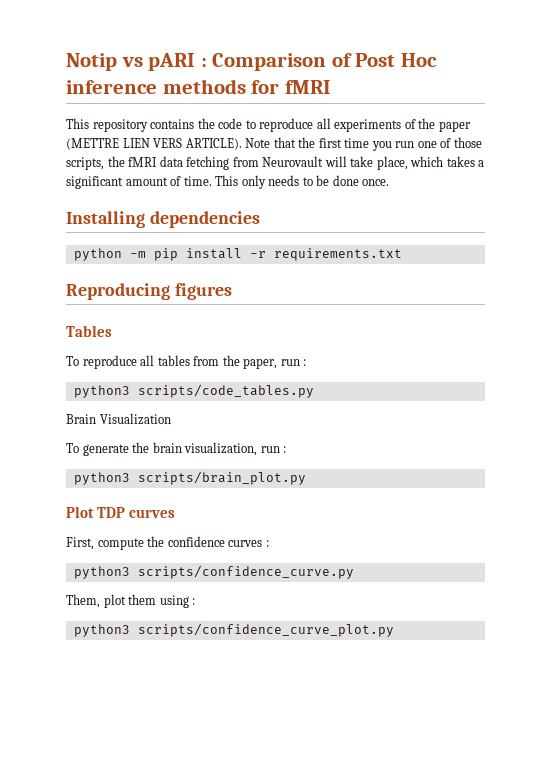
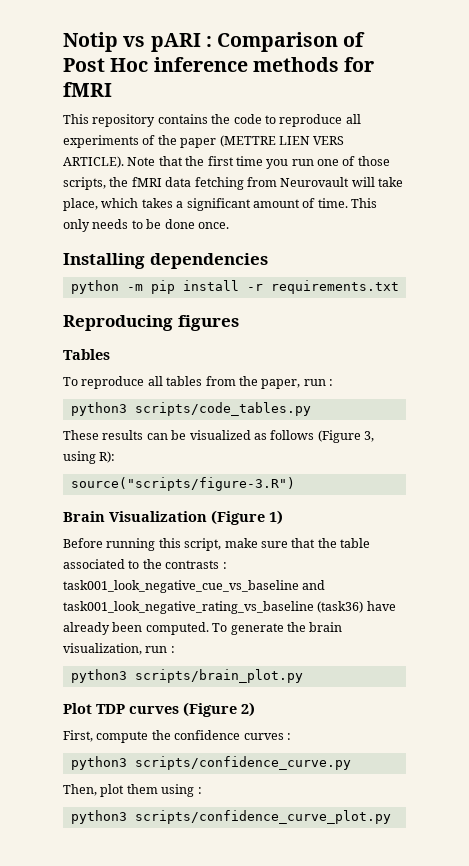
- Brain Visualization
- To generate the brain visualization, run :
+ These results can be visualized as follows (Figure 3, using R):
+ source("scripts/figure-3.R")
+ Brain Visualization (Figure 1)
+ Before running this script, make sure that the table associated to the contrasts : task001_look_negative_cue_vs_baseline and task001_look_negative_rating_vs_baseline (task36) have already been computed. To generate the brain visualization, run :
- Plot TDP curves
+ Plot TDP curves (Figure 2)
- Them, plot them using :
+ Then, plot them using :

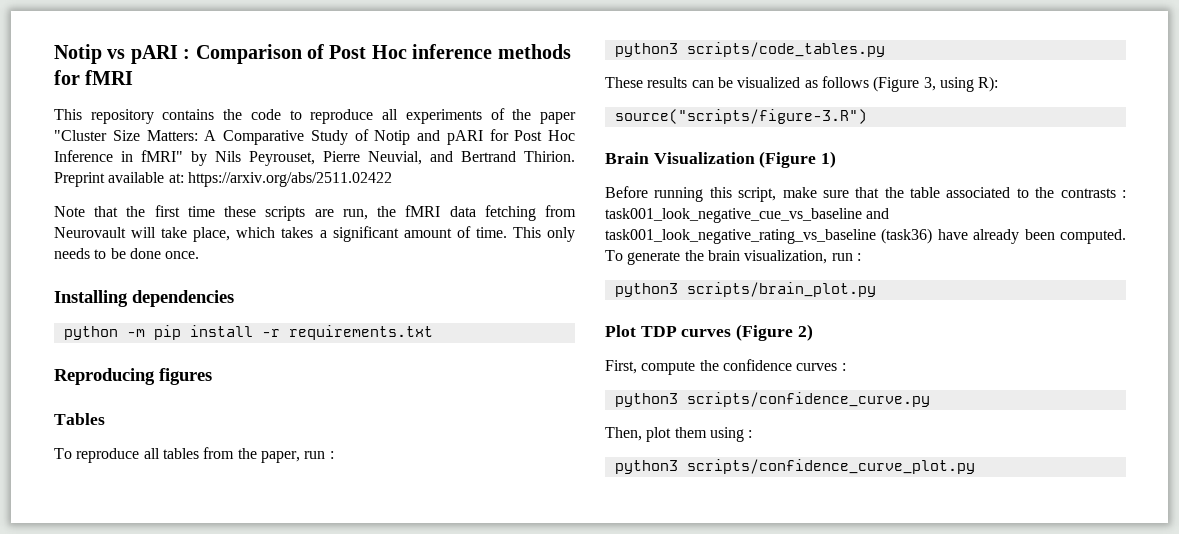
- This repository contains the code to reproduce all experiments of the paper (METTRE LIEN VERS ARTICLE). Note that the first time you run one of those scripts, the fMRI data fetching from Neurovault will take place, which takes a significant amount of time.
+ This repository contains the code to reproduce all experiments of the paper "Cluster Size Matters: A Comparative Study of Notip and pARI for Post Hoc Inference in fMRI" by Nils Peyrouset, Pierre Neuvial, and Bertrand Thirion. Preprint available at: https://arxiv.org/abs/2511.02422
+ Note that the first time these scripts are run, the fMRI data fetching from Neurovault will take place, which takes a significant amount of time.

